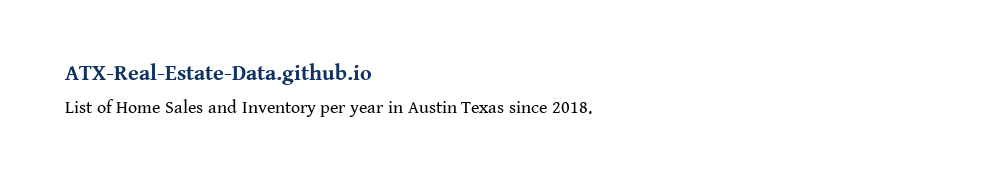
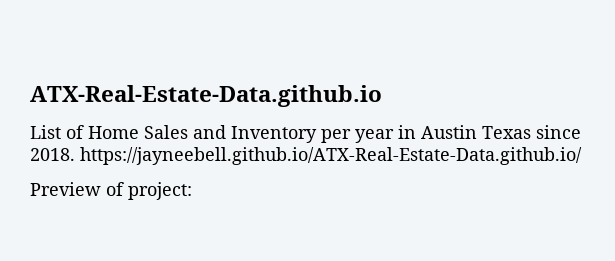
- List of Home Sales and Inventory per year in Austin Texas since 2018.
+ List of Home Sales and Inventory per year in Austin Texas since 2018. https://jayneebell.github.io/ATX-Real-Estate-Data.github.io/
+ Preview of project:

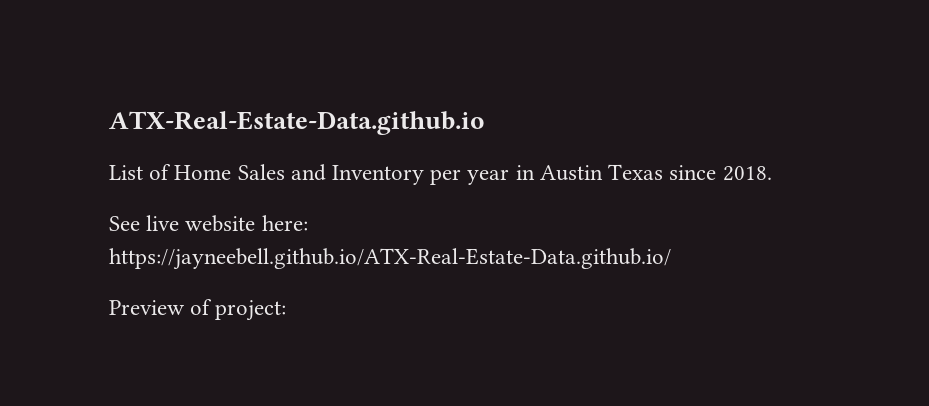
- List of Home Sales and Inventory per year in Austin Texas since 2018. https://jayneebell.github.io/ATX-Real-Estate-Data.github.io/
+ List of Home Sales and Inventory per year in Austin Texas since 2018.
+ See live website here: https://jayneebell.github.io/ATX-Real-Estate-Data.github.io/

